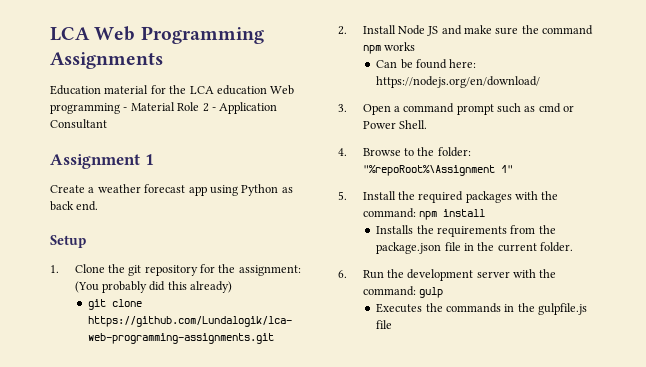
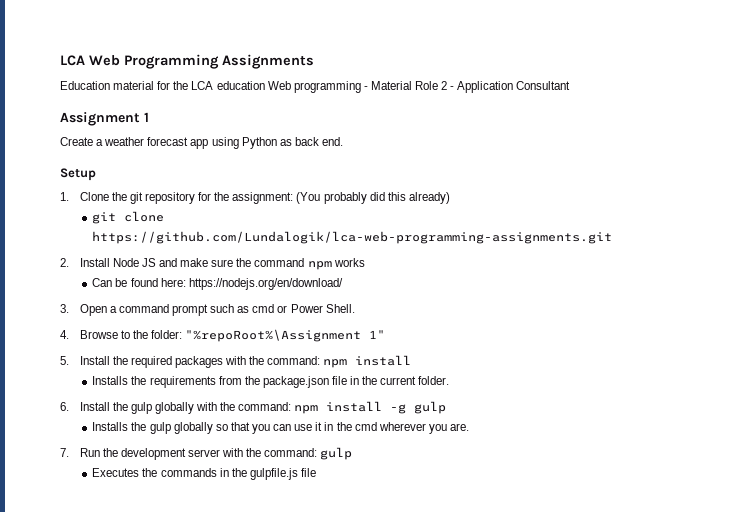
- 6. Run the development server with the command: gulp
+ 6. Install the gulp globally with the command: npm install -g gulp
+ Installs the gulp globally so that you can use it in the cmd wherever you are.
+ 7. Run the development server with the command: gulp

